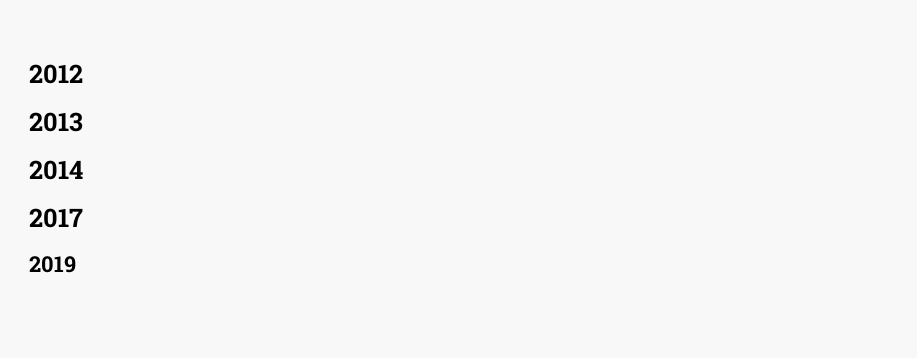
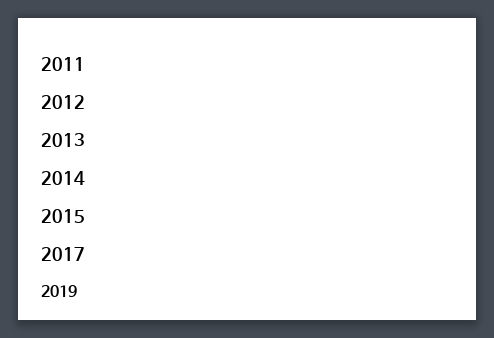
+ 2011
+ 2015

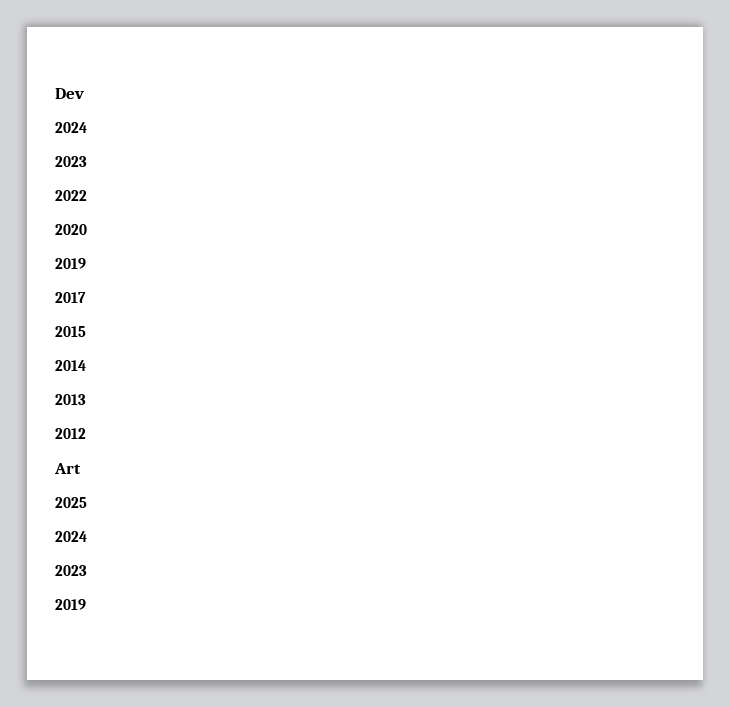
- 2011
+ Dev
+ 2024
+ 2023
+ 2022
+ 2020
+ 2019
+ 2017
+ 2015
+ 2014
+ 2013
  2012
- 2013
- 2014
- 2015
- 2017
+ Art
+ 2025
+ 2024
+ 2023

